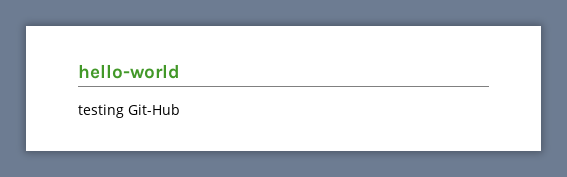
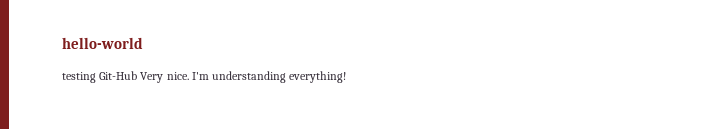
- testing Git-Hub
+ testing Git-Hub Very nice. I'm understanding everything!

